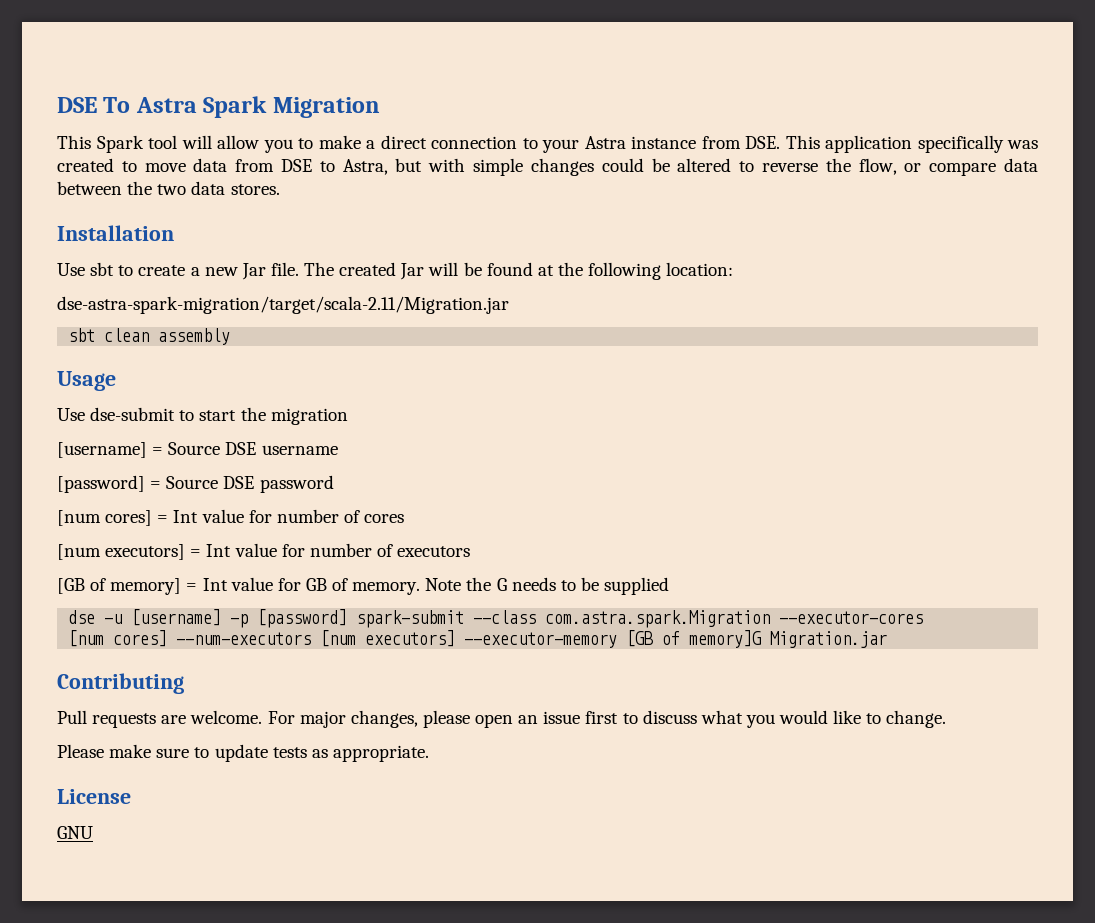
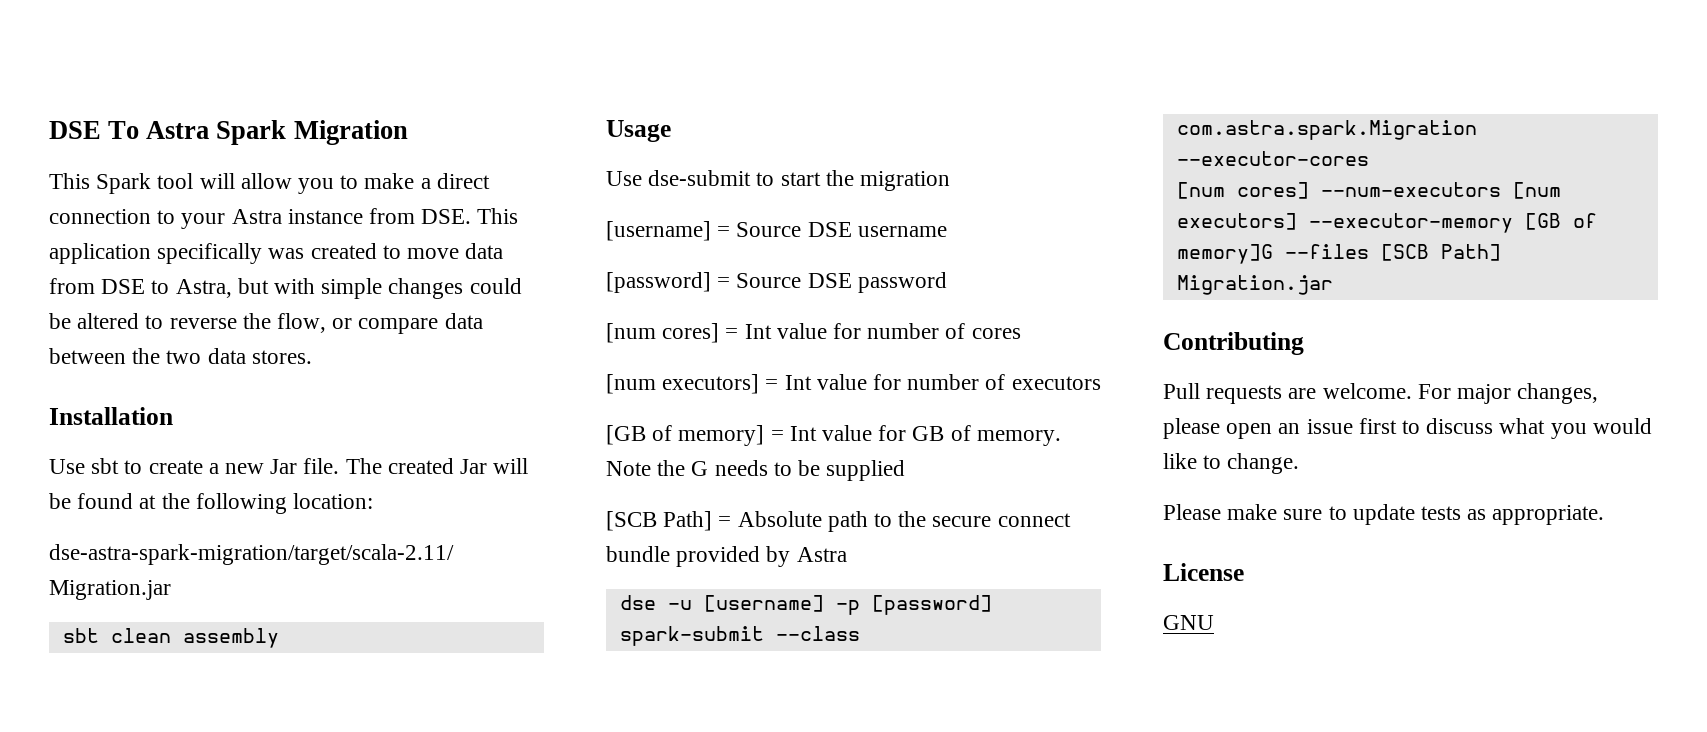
+ [SCB Path] = Absolute path to the secure connect bundle provided by Astra
- [num cores] --num-executors [num executors] --executor-memory [GB of memory]G Migration.jar
+ [num cores] --num-executors [num executors] --executor-memory [GB of memory]G --files [SCB Path] Migration.jar

